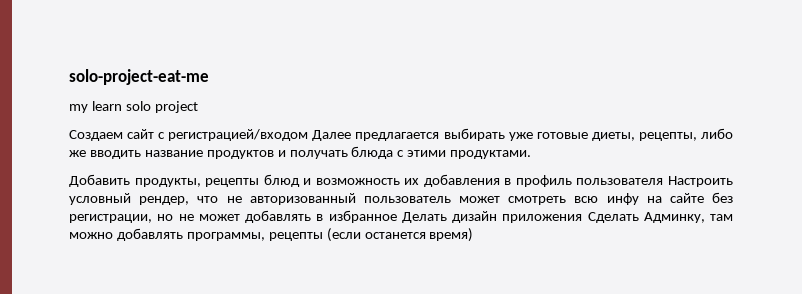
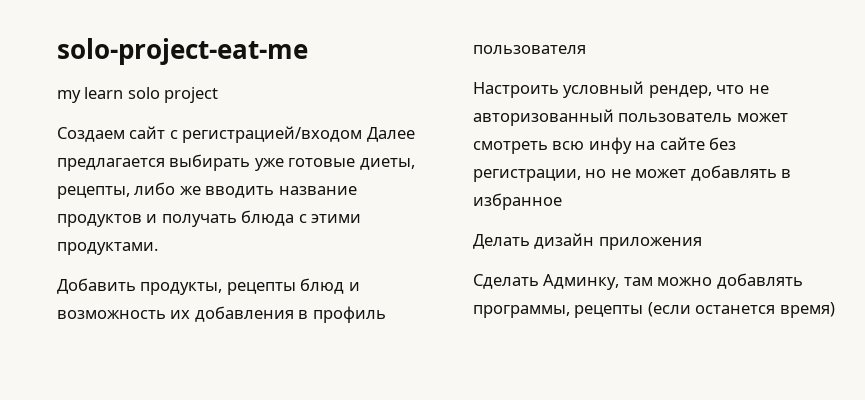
- Добавить продукты, рецепты блюд и возможность их добавления в профиль пользователя Настроить условный рендер, что не авторизованный пользователь может смотреть всю инфу на сайте без регистрации, но не может добавлять в избранное Делать дизайн приложения Сделать Админку, там можно добавлять программы, рецепты (если останется время)
+ Добавить продукты, рецепты блюд и возможность их добавления в профиль пользователя
+ Настроить условный рендер, что не авторизованный пользователь может смотреть всю инфу на сайте без регистрации, но не может добавлять в избранное
+ Делать дизайн приложения
+ Сделать Админку, там можно добавлять программы, рецепты (если останется время)

